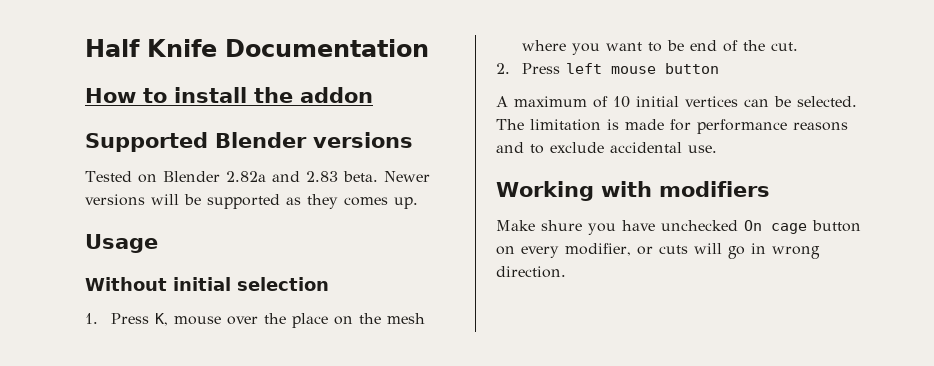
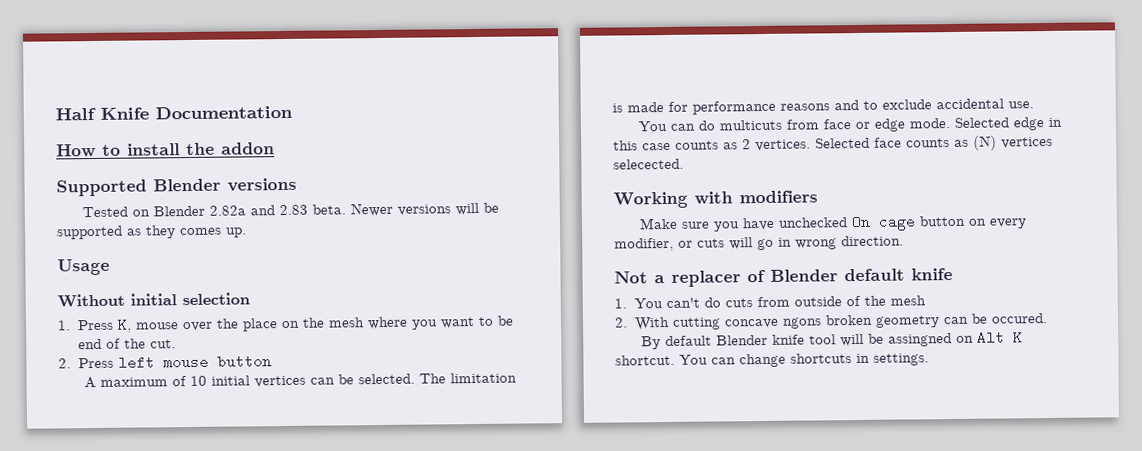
+ You can do multicuts from face or edge mode. Selected edge in this case counts as 2 vertices. Selected face counts as (N) vertices selecected.
- Make shure you have unchecked On cage button on every modifier, or cuts will go in wrong direction.
+ Make sure you have unchecked On cage button on every modifier, or cuts will go in wrong direction.
+ Not a replacer of Blender default knife
+ 1. You can't do cuts from outside of the mesh
+ 2. With cutting concave ngons broken geometry can be occured.
+ By default Blender knife tool will be assingned on Alt K shortcut. You can change shortcuts in settings.

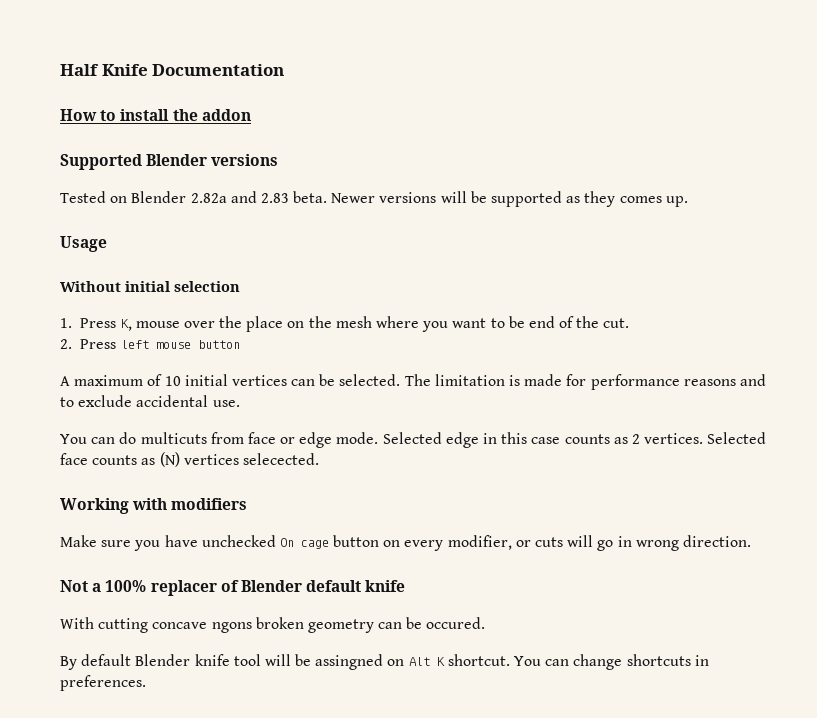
- Not a replacer of Blender default knife
+ Not a 100% replacer of Blender default knife
- 1. You can't do cuts from outside of the mesh
- 2. With cutting concave ngons broken geometry can be occured.
+ With cutting concave ngons broken geometry can be occured.
- You can change shortcuts in settings.
+ You can change shortcuts in preferences.

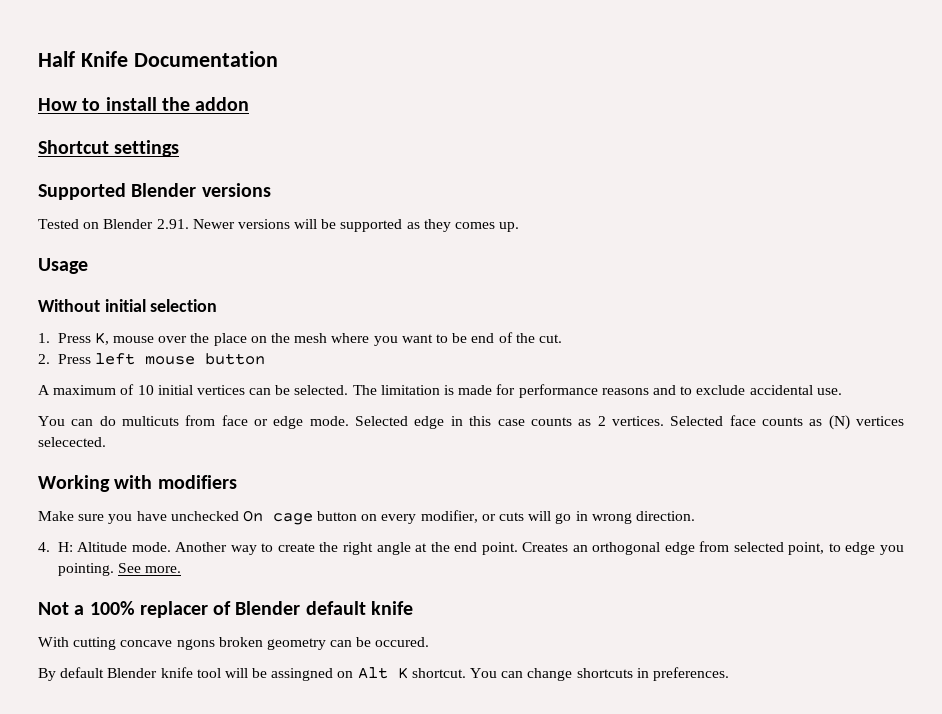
+ Shortcut settings
- Tested on Blender 2.82a and 2.83 beta. Newer versions will be supported as they comes up.
+ Tested on Blender 2.91. Newer versions will be supported as they comes up.
+ 4. H: Altitude mode. Another way to create the right angle at the end point. Creates an orthogonal edge from selected point, to edge you pointing. See more.

